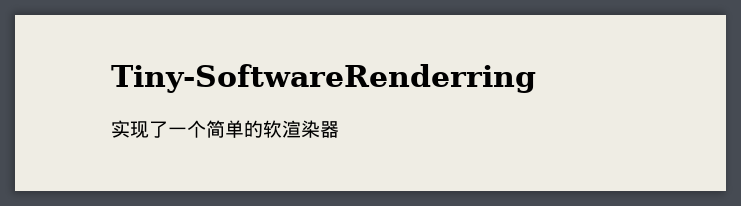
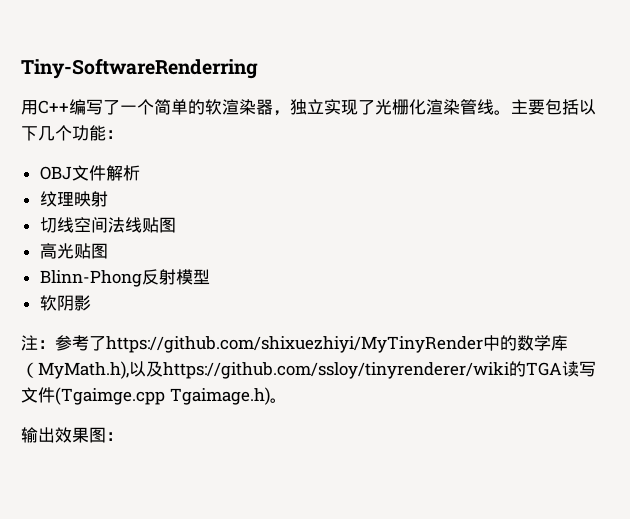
- 实现了一个简单的软渲染器
+ 用C++编写了一个简单的软渲染器，独立实现了光栅化渲染管线。主要包括以下几个功能：
+ OBJ文件解析
+ 纹理映射
+ 切线空间法线贴图
+ 高光贴图
+ Blinn-Phong反射模型
+ 软阴影
+ 注：参考了https://github.com/shixuezhiyi/MyTinyRender中的数学库（MyMath.h),以及https://github.com/ssloy/tinyrenderer/wiki的TGA读写文件(Tgaimge.cpp Tgaimage.h)。
+ 输出效果图：

